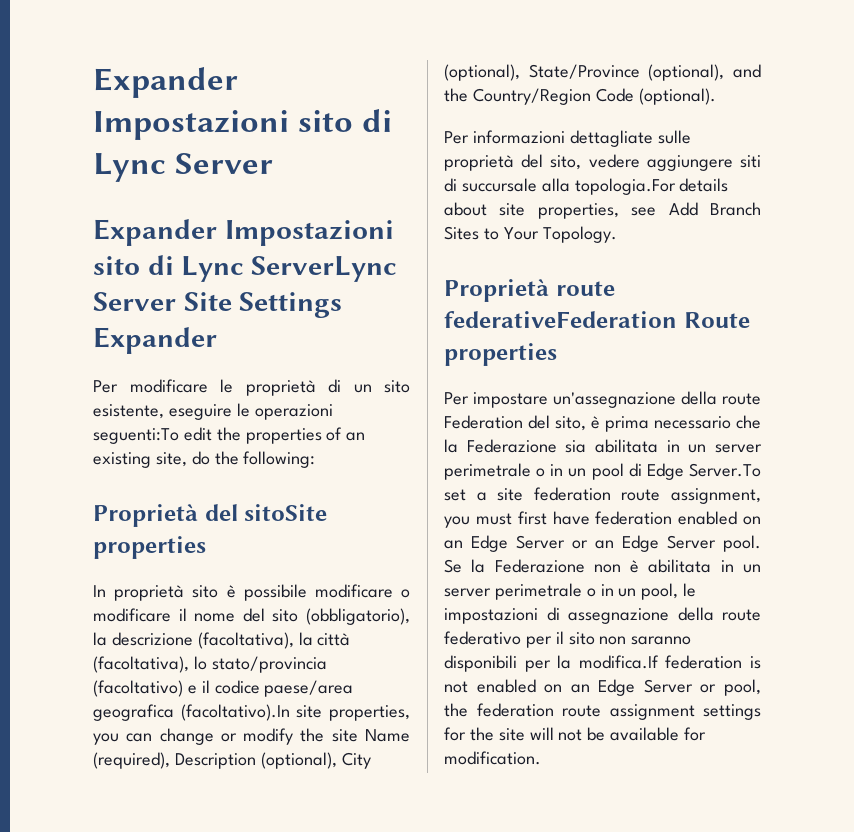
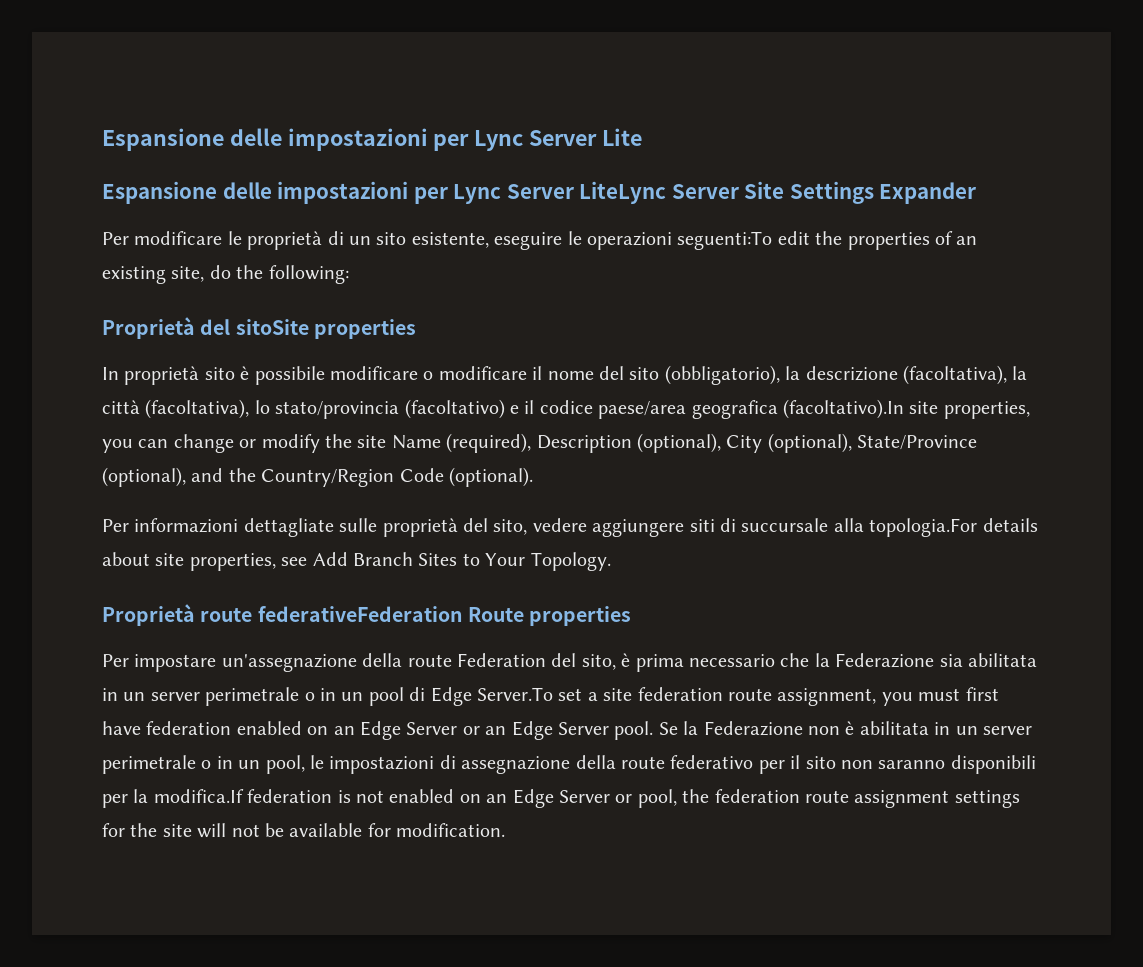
- Expander Impostazioni sito di Lync Server
- Expander Impostazioni sito di Lync ServerLync Server Site Settings Expander
+ Espansione delle impostazioni per Lync Server Lite
+ Espansione delle impostazioni per Lync Server LiteLync Server Site Settings Expander

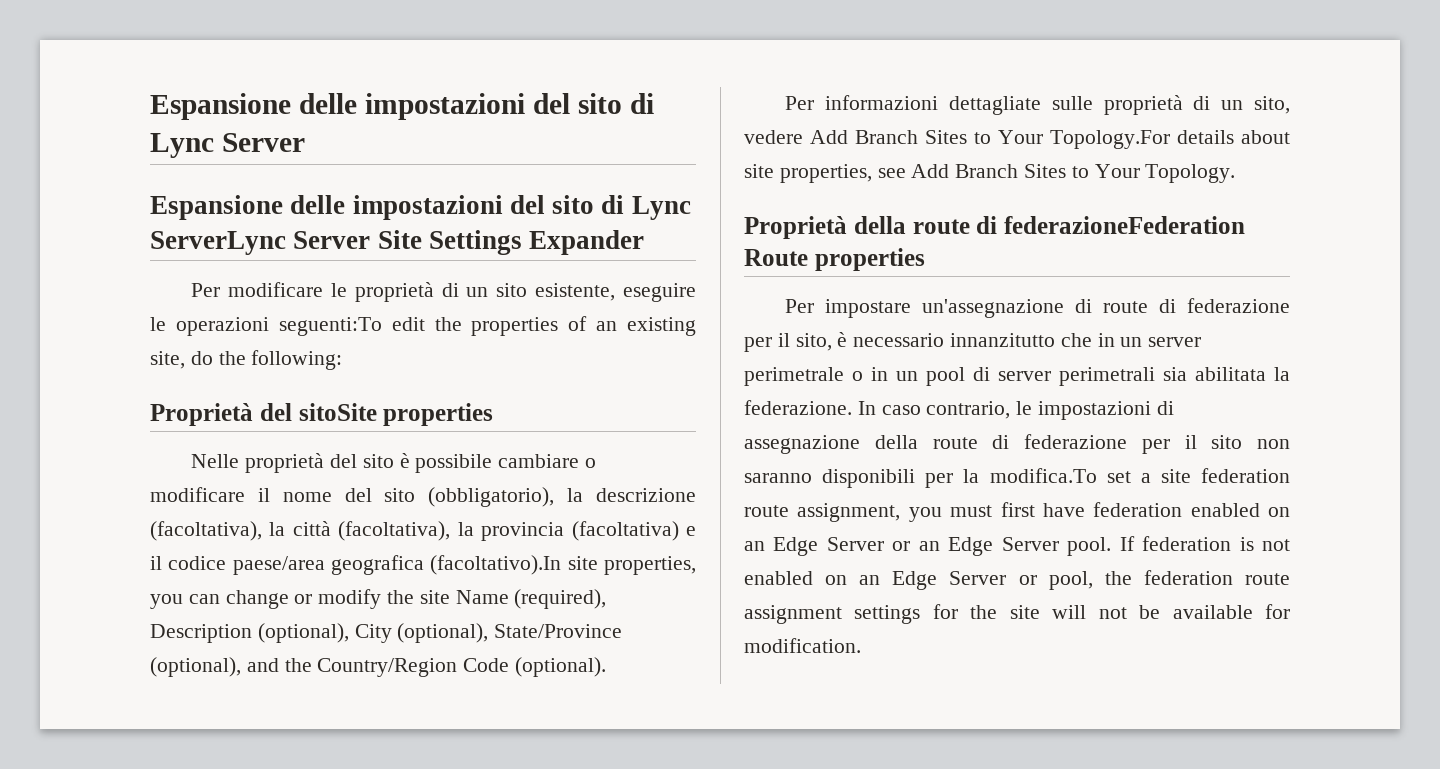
- Espansione delle impostazioni per Lync Server Lite
- Espansione delle impostazioni per Lync Server LiteLync Server Site Settings Expander
+ Espansione delle impostazioni del sito di Lync Server
+ Espansione delle impostazioni del sito di Lync ServerLync Server Site Settings Expander
- In proprietà sito è possibile modificare o modificare il nome del sito (obbligatorio), la descrizione (facoltativa), la città (facoltativa), lo stato/provincia (facoltativo) e il codice paese/area geografica (facoltativo).In site properties, you can change or modify the site Name (required), Description (optional), City (optional), State/Province (optional), and the Country/Region Code (optional).
+ Nelle proprietà del sito è possibile cambiare o modificare il nome del sito (obbligatorio), la descrizione (facoltativa), la città (facoltativa), la provincia (facoltativa) e il codice paese/area geografica (facoltativo).In site properties, you can change or modify the site Name (required), Description (optional), City (optional), State/Province (optional), and the Country/Region Code (optional).
- Per informazioni dettagliate sulle proprietà del sito, vedere aggiungere siti di succursale alla topologia.For details about site properties, see Add Branch Sites to Your Topology.
+ Per informazioni dettagliate sulle proprietà di un sito, vedere Add Branch Sites to Your Topology.For details about site properties, see Add Branch Sites to Your Topology.
- Proprietà route federativeFederation Route properties
+ Proprietà della route di federazioneFederation Route properties
- Per impostare un'assegnazione della route Federation del sito, è prima necessario che la Federazione sia abilitata in un server perimetrale o in un pool di Edge Server.To set a site federation route assignment, you must first have federation enabled on an Edge Server or an Edge Server pool.
+ Per impostare un'assegnazione di route di federazione per il sito, è necessario innanzitutto che in un server perimetrale o in un pool di server perimetrali sia abilitata la federazione. In caso contrario, le impostazioni di assegnazione della route di federazione per il sito non saranno disponibili per la modifica.To set a site federation route assignment, you must first have federation enabled on an Edge Server or an Edge Server pool.
- Se la Federazione non è abilitata in un server perimetrale o in un pool, le impostazioni di assegnazione della route federativo per il sito non saranno disponibili per la modifica.If federation is not enabled on an Edge Server or pool, the federation route assignment settings for the site will not be available for modification.
+ If federation is not enabled on an Edge Server or pool, the federation route assignment settings for the site will not be available for modification.

